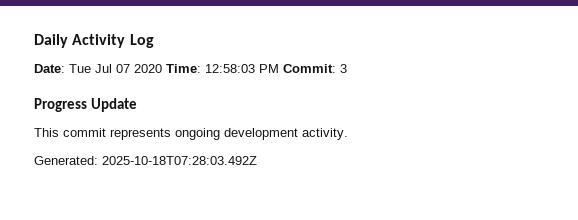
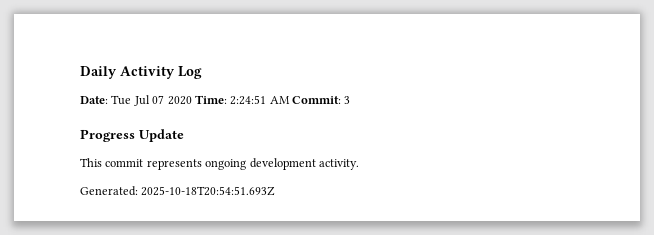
- Date: Tue Jul 07 2020 Time: 12:58:03 PM Commit: 3
+ Date: Tue Jul 07 2020 Time: 2:24:51 AM Commit: 3
- Generated: 2025-10-18T07:28:03.492Z
+ Generated: 2025-10-18T20:54:51.693Z

